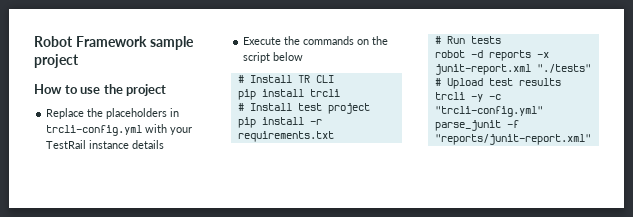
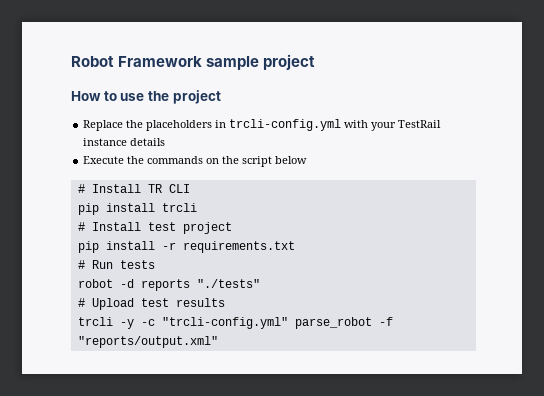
- robot -d reports -x junit-report.xml "./tests"
+ robot -d reports "./tests"
- trcli -y -c "trcli-config.yml" parse_junit -f "reports/junit-report.xml"
+ trcli -y -c "trcli-config.yml" parse_robot -f "reports/output.xml"

